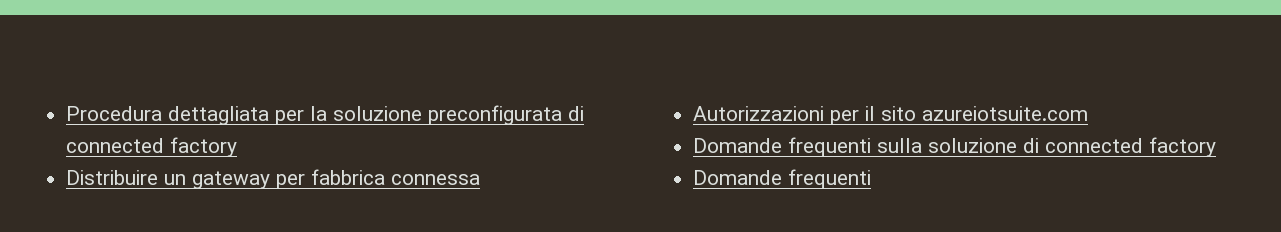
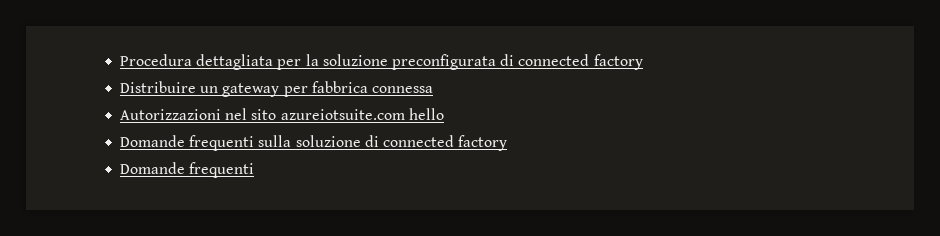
- Autorizzazioni per il sito azureiotsuite.com
+ Autorizzazioni nel sito azureiotsuite.com hello

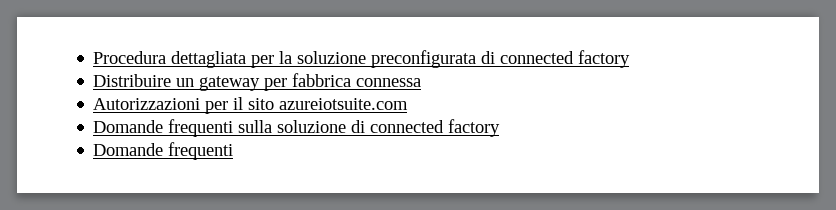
- Autorizzazioni nel sito azureiotsuite.com hello
+ Autorizzazioni per il sito azureiotsuite.com

